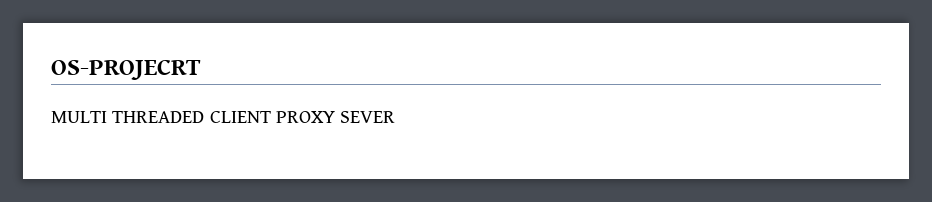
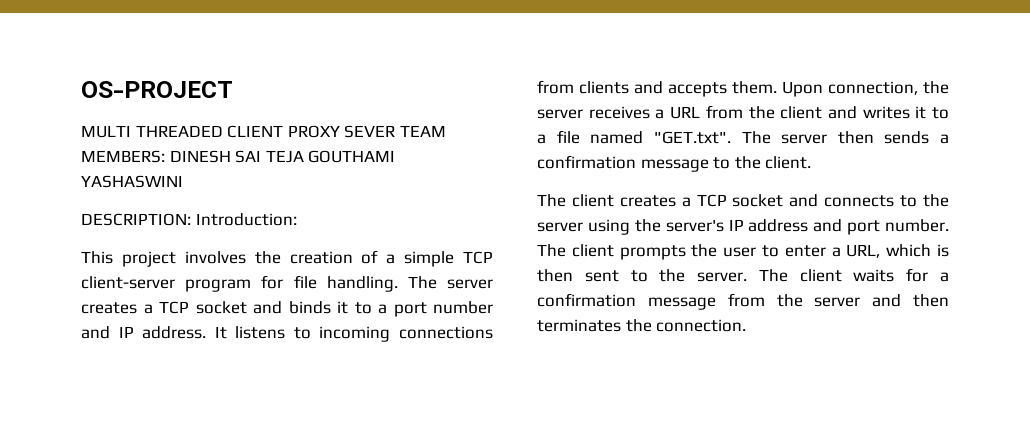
- OS-PROJECRT
+ OS-PROJECT
- MULTI THREADED CLIENT PROXY SEVER
+ MULTI THREADED CLIENT PROXY SEVER TEAM MEMBERS: DINESH SAI TEJA GOUTHAMI YASHASWINI
+ DESCRIPTION: Introduction:
+ This project involves the creation of a simple TCP client-server program for file handling. The server creates a TCP socket and binds it to a port number and IP address. It listens to incoming connections from clients and accepts them. Upon connection, the server receives a URL from the client and writes it to a file named "GET.txt". The server then sends a confirmation message to the client.
+ The client creates a TCP socket and connects to the server using the server's IP address and port number. The client prompts the user to enter a URL, which is then sent to the server. The client waits for a confirmation message from the server and then terminates the connection.

